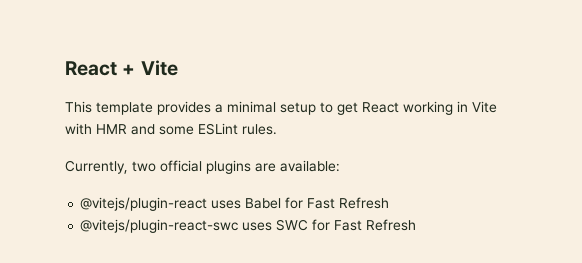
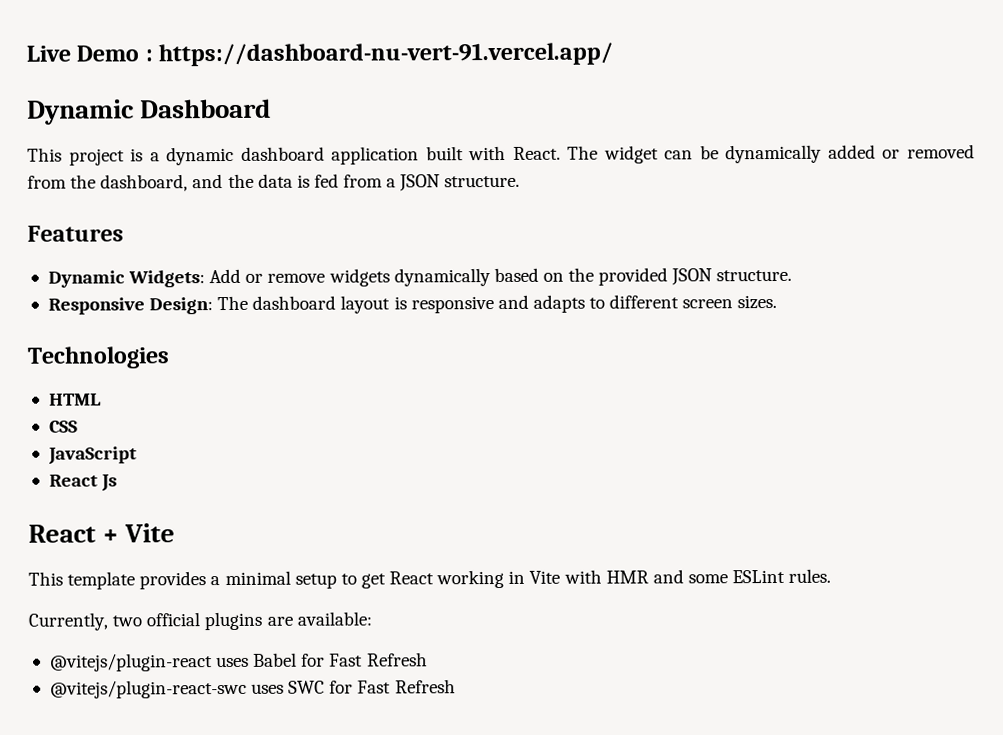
+ Live Demo : https://dashboard-nu-vert-91.vercel.app/
+ Dynamic Dashboard
+ This project is a dynamic dashboard application built with React. The widget can be dynamically added or removed from the dashboard, and the data is fed from a JSON structure.
+ Features
+ Dynamic Widgets: Add or remove widgets dynamically based on the provided JSON structure.
+ Responsive Design: The dashboard layout is responsive and adapts to different screen sizes.
+ Technologies
+ HTML
+ CSS
+ JavaScript
+ React Js

